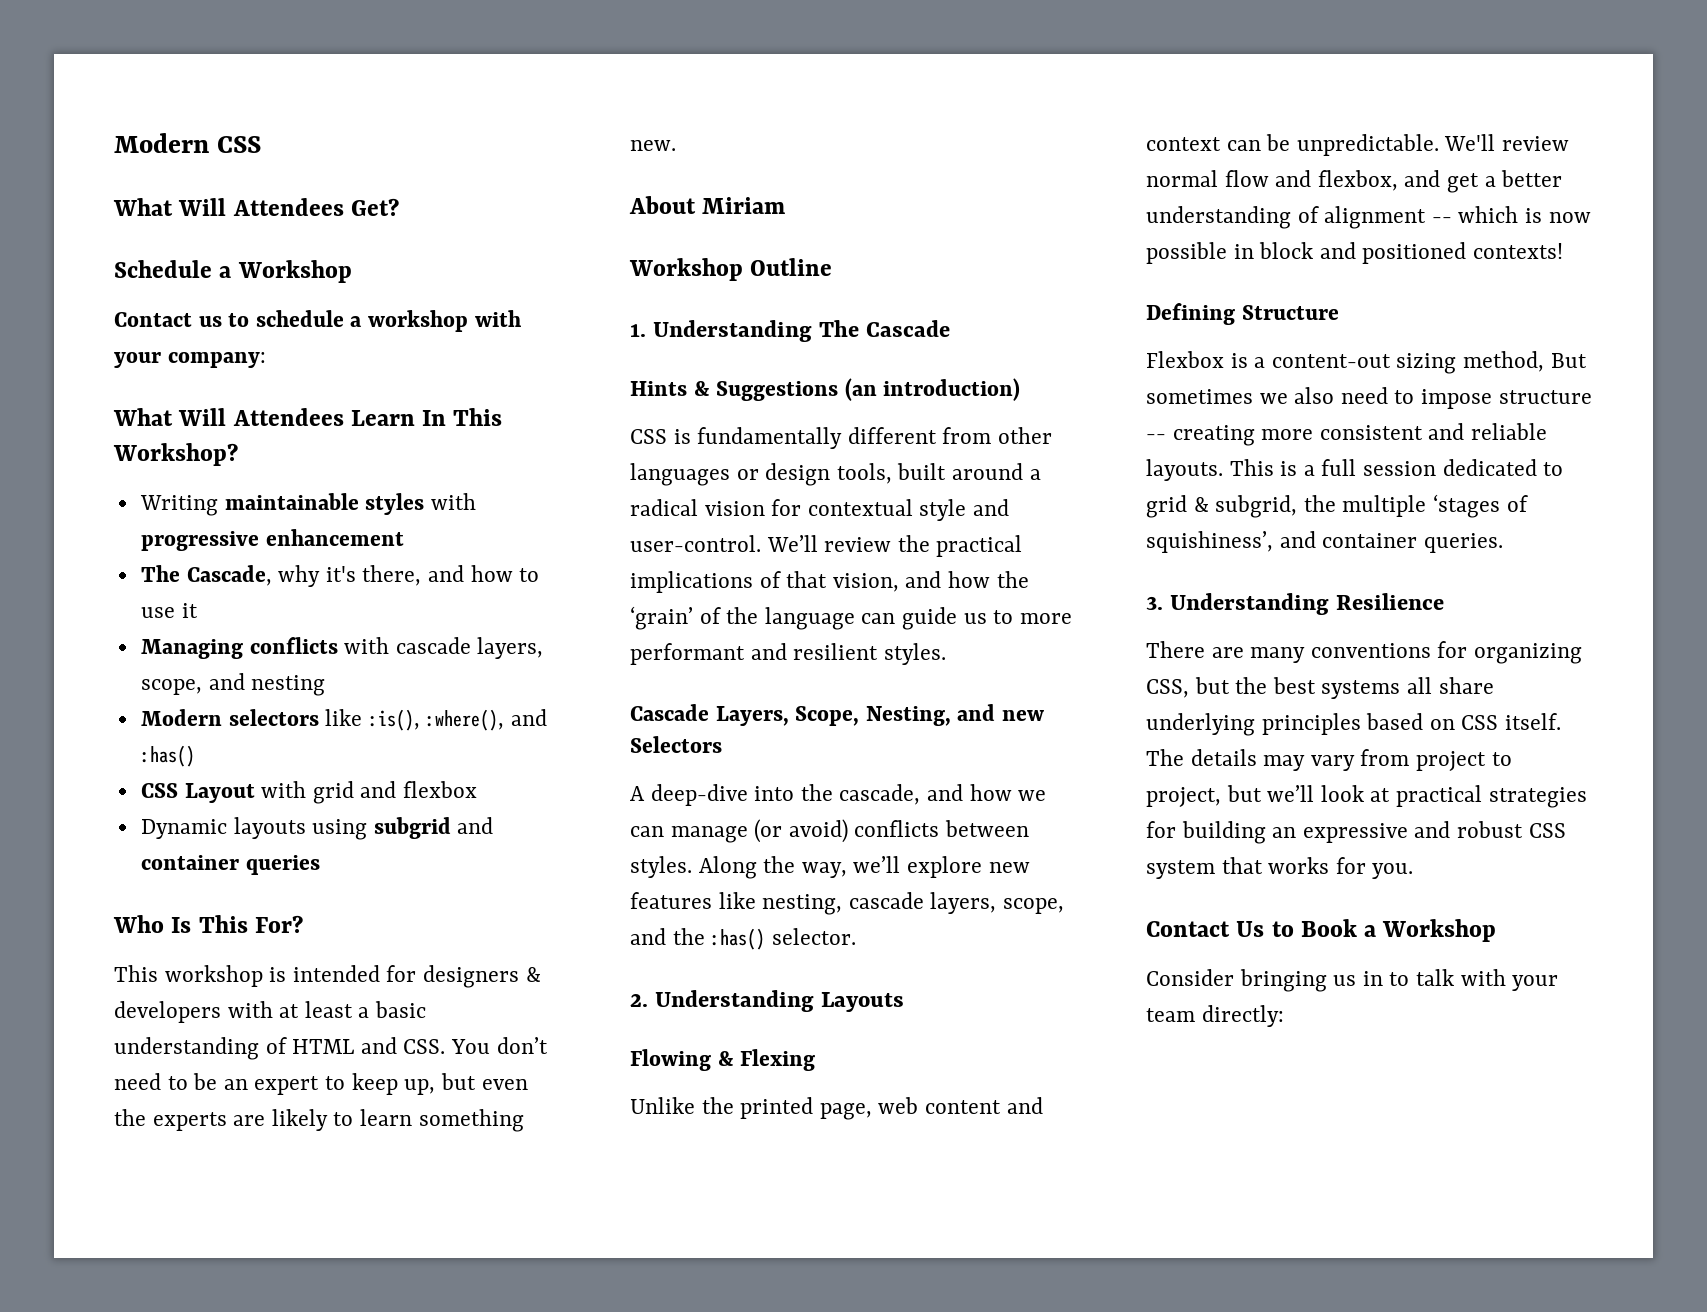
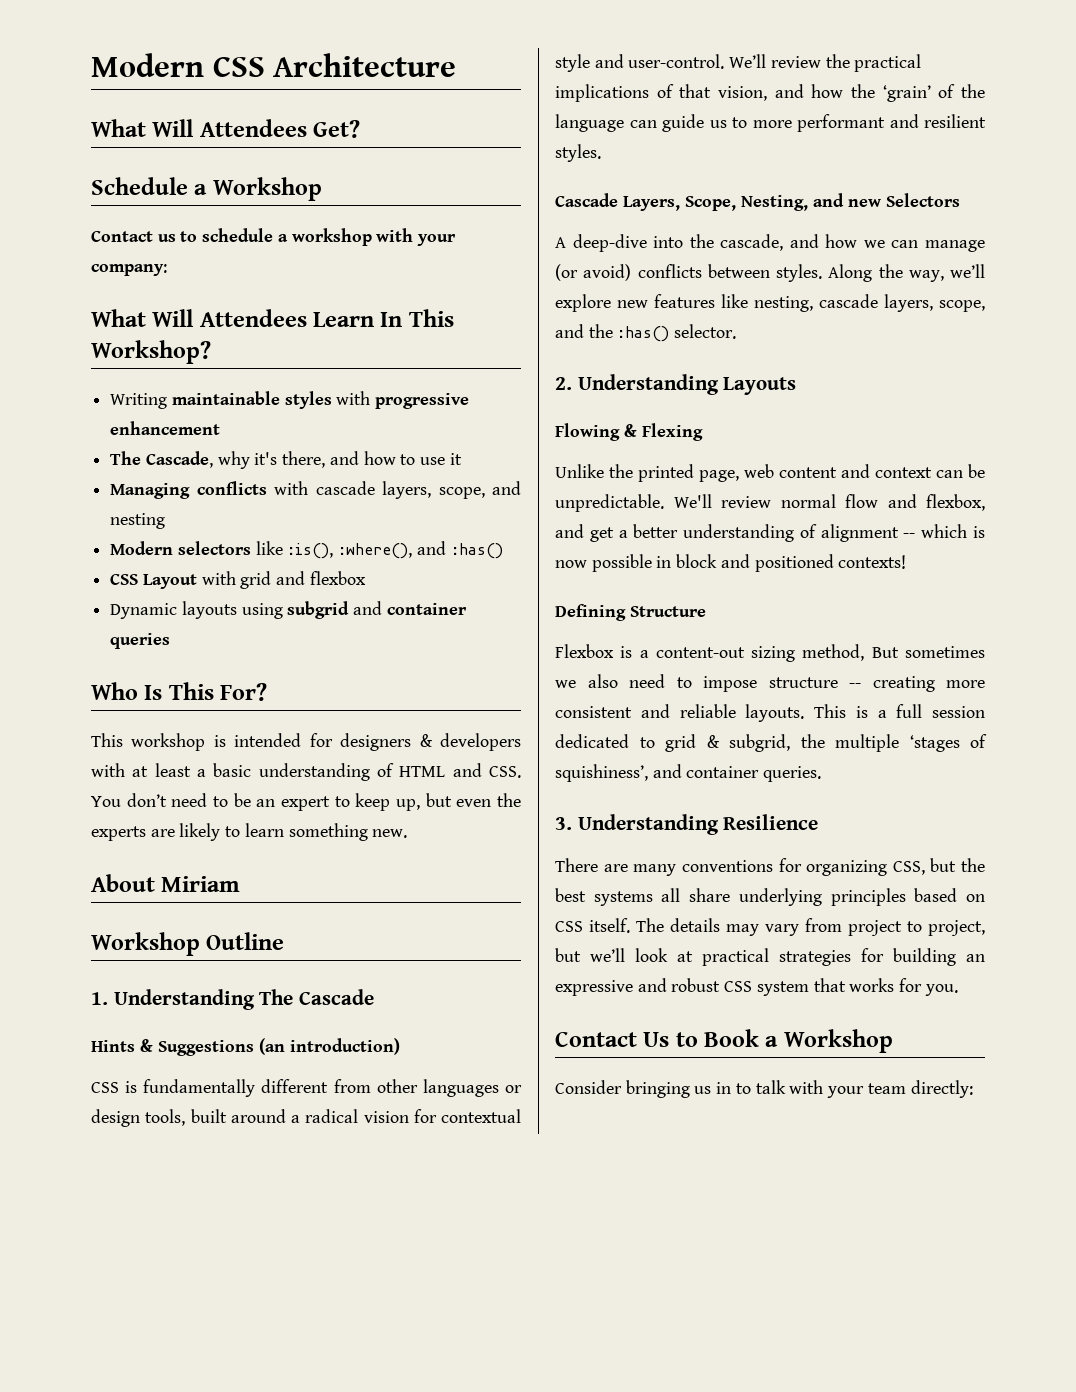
- Modern CSS
+ Modern CSS Architecture

